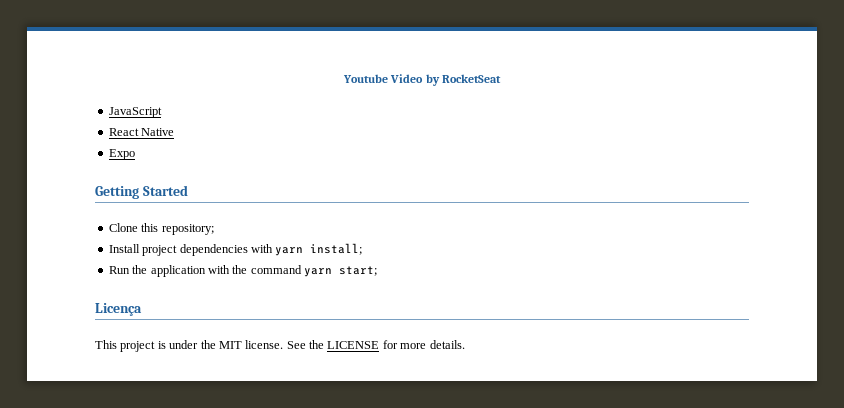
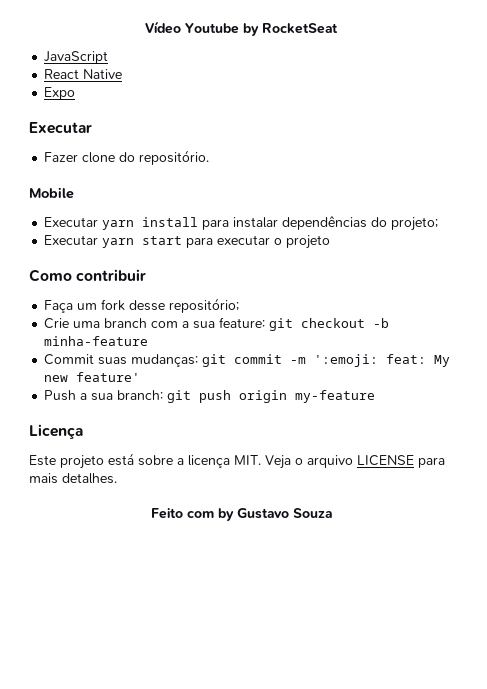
- Youtube Video by RocketSeat
+ Vídeo Youtube by RocketSeat
  Expo
- Getting Started
- Clone this repository;
- Install project dependencies with yarn install;
- Run the application with the command yarn start;
+ Executar
+ Fazer clone do repositório.
+ Mobile
+ Executar yarn install para instalar dependências do projeto;
+ Executar yarn start para executar o projeto
+ Como contribuir
+ Faça um fork desse repositório;
+ Crie uma branch com a sua feature: git checkout -b minha-feature
+ Commit suas mudanças: git commit -m ':emoji: feat: My new feature'
+ Push a sua branch: git push origin my-feature
  Licença
- This project is under the MIT license. See the LICENSE for more details.
+ Este projeto está sobre a licença MIT. Veja o arquivo LICENSE para mais detalhes.
+ Feito com by Gustavo Souza

